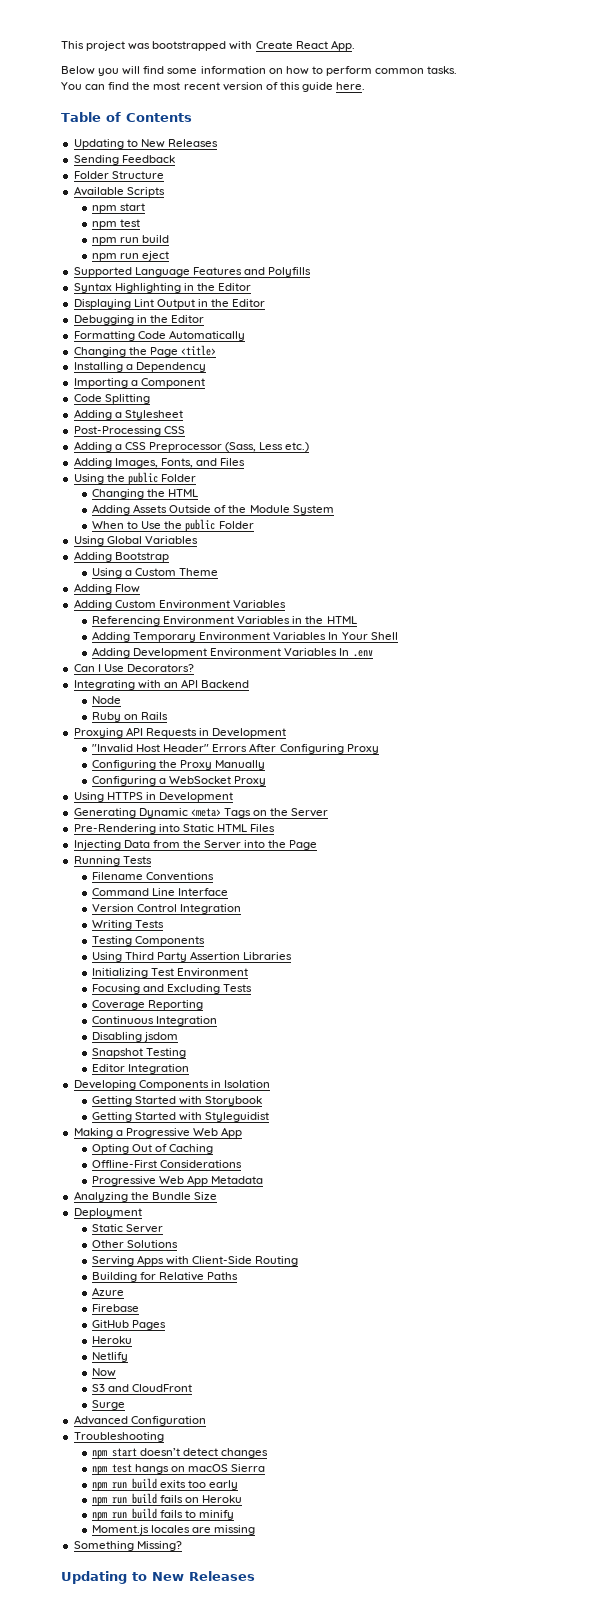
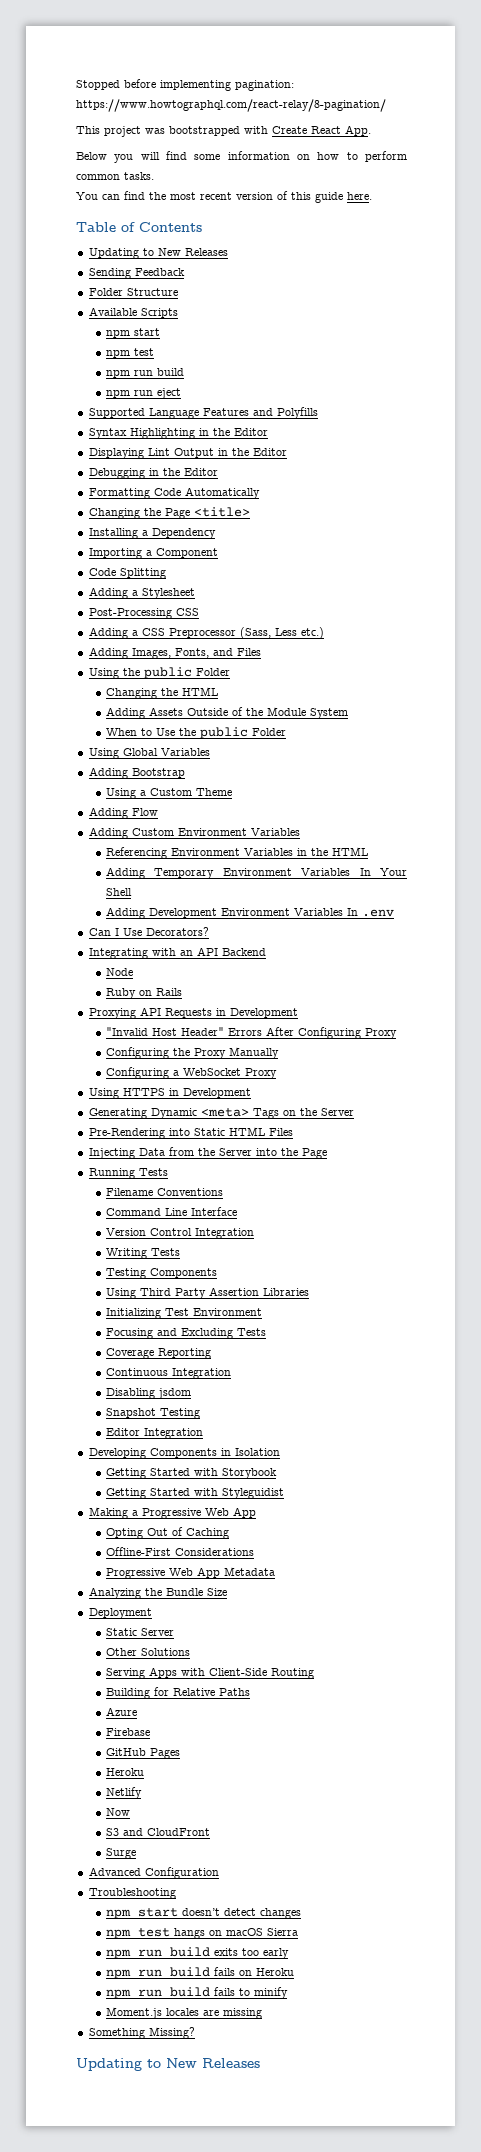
+ Stopped before implementing pagination: https://www.howtographql.com/react-relay/8-pagination/

